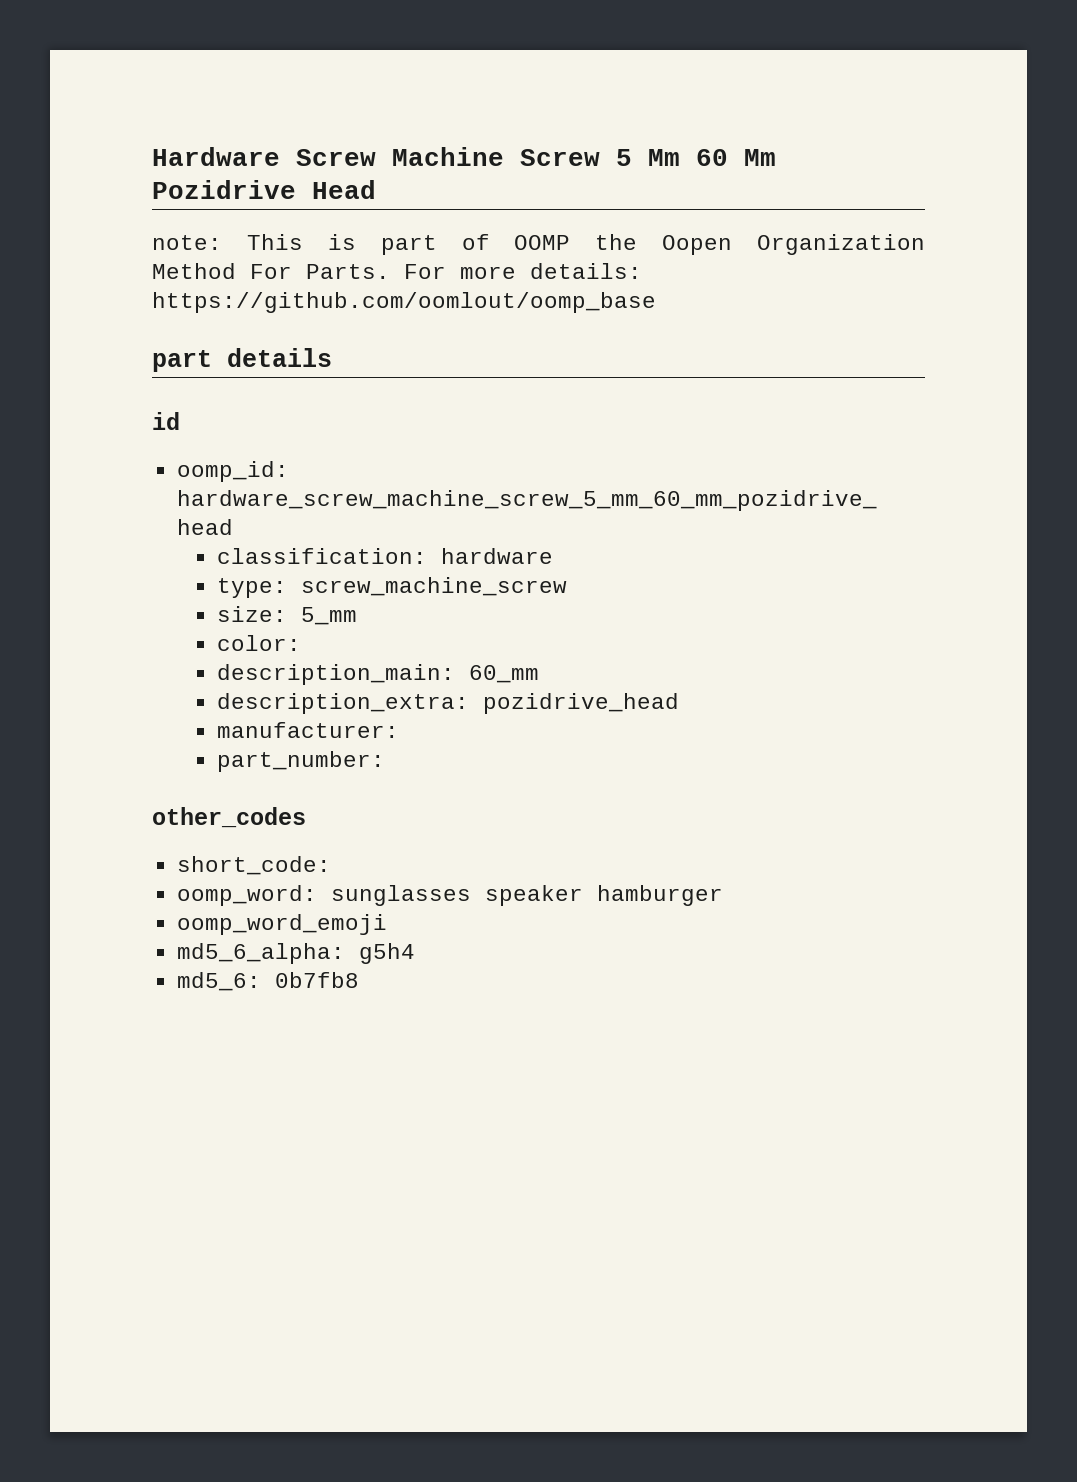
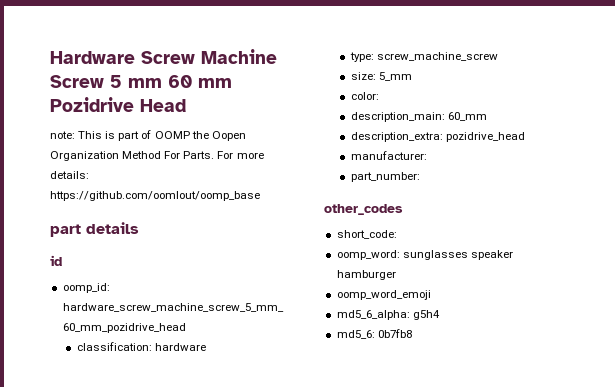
- Hardware Screw Machine Screw 5 Mm 60 Mm Pozidrive Head
+ Hardware Screw Machine Screw 5 mm 60 mm Pozidrive Head

